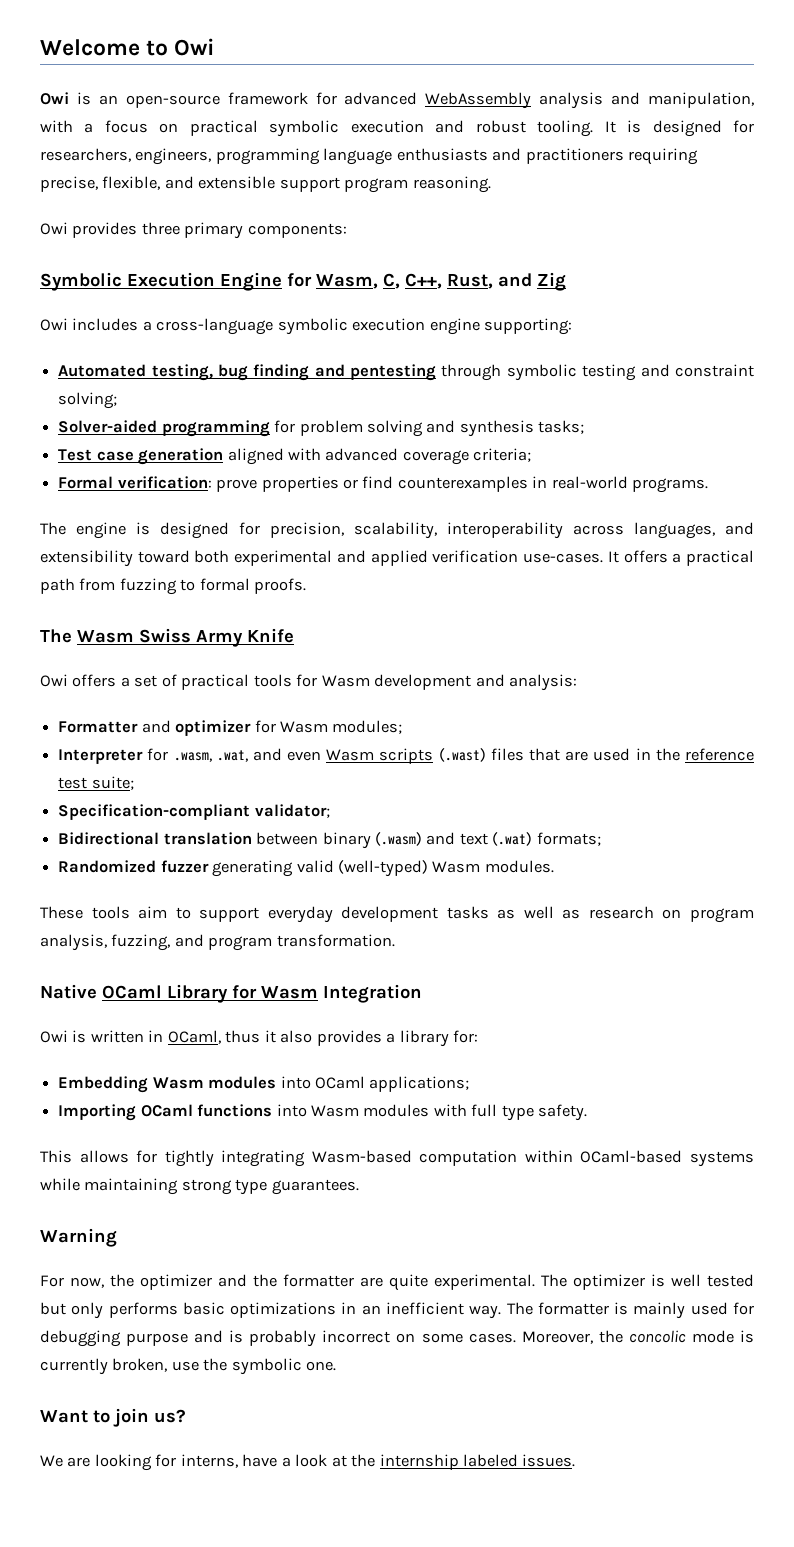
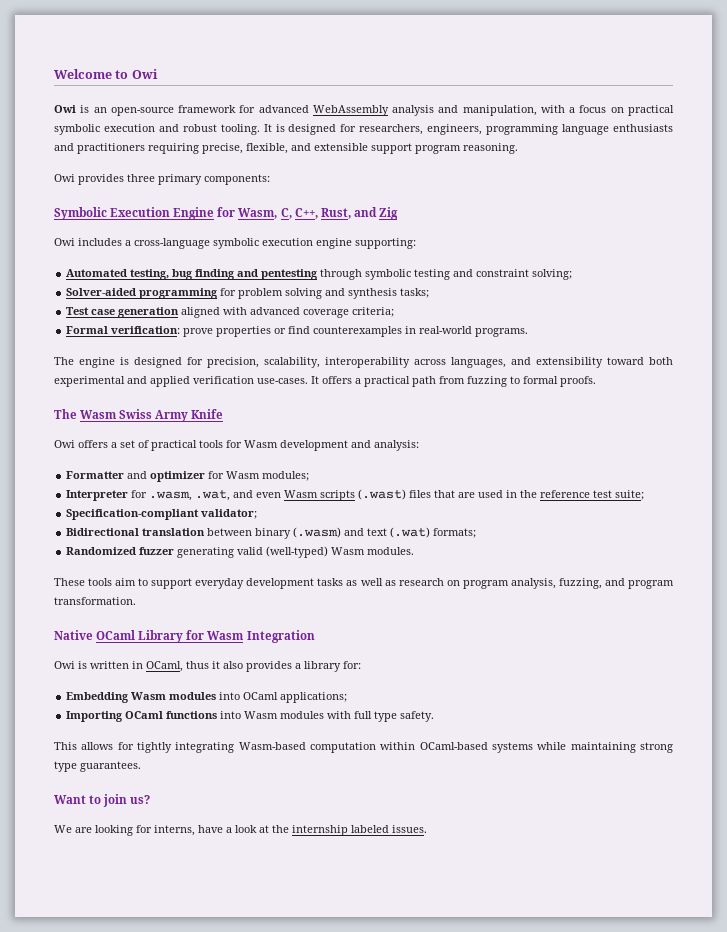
- Warning
- For now, the optimizer and the formatter are quite experimental. The optimizer is well tested but only performs basic optimizations in an inefficient way. The formatter is mainly used for debugging purpose and is probably incorrect on some cases. Moreover, the concolic mode is currently broken, use the symbolic one.

